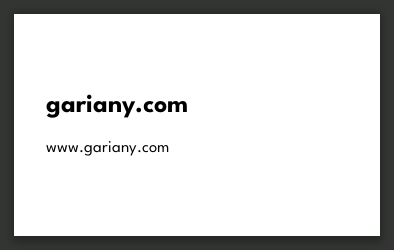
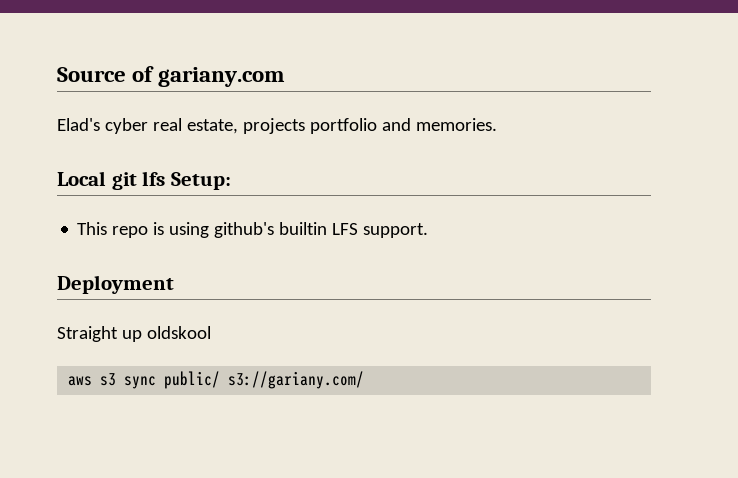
- gariany.com
+ Source of gariany.com
- www.gariany.com
+ Elad's cyber real estate, projects portfolio and memories.
+ Local git lfs Setup:
+ This repo is using github's builtin LFS support.
+ Deployment
+ Straight up oldskool
+ aws s3 sync public/ s3://gariany.com/

